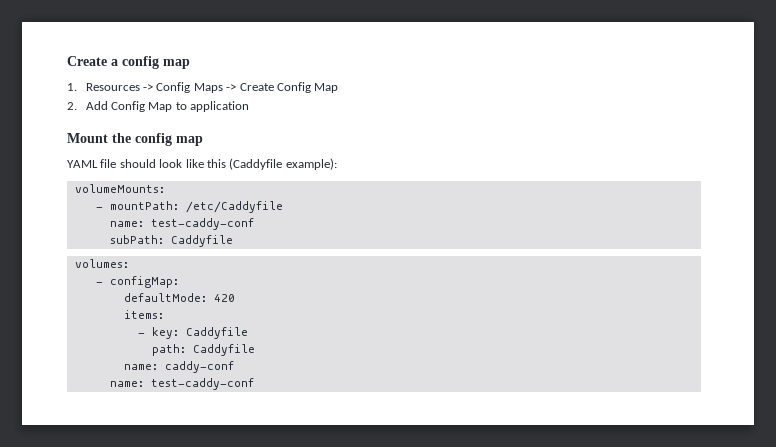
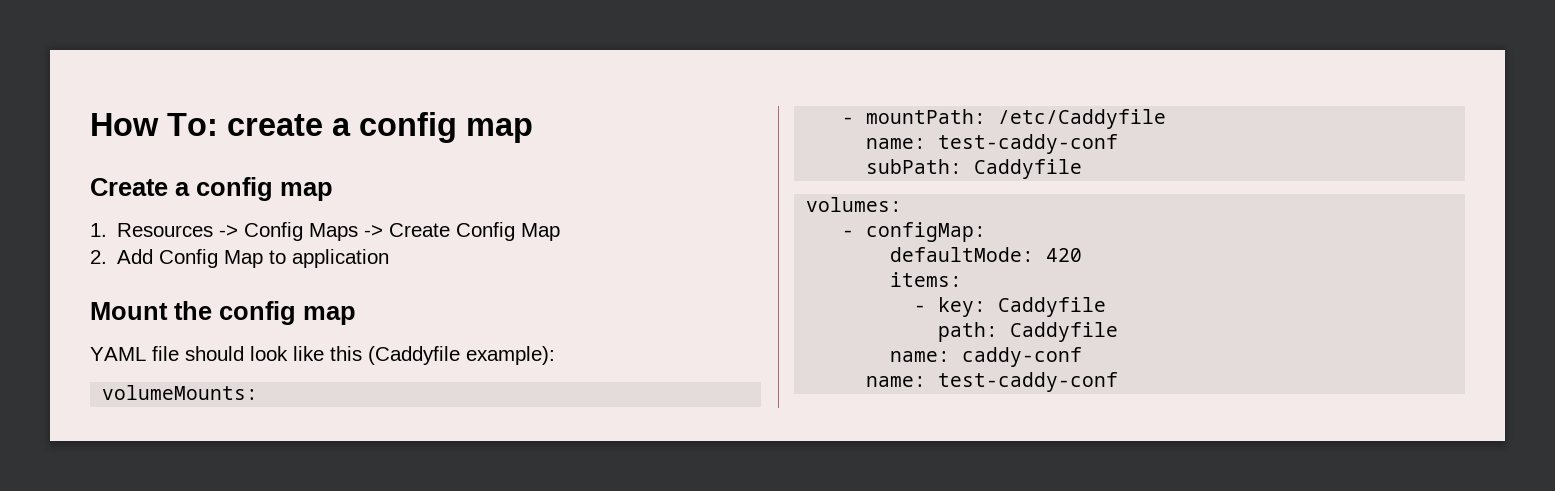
+ How To: create a config map

